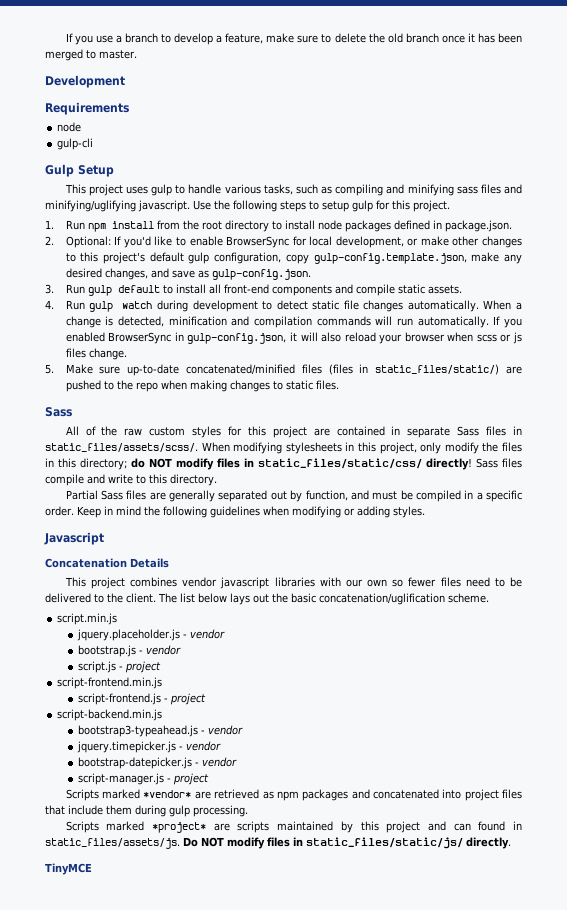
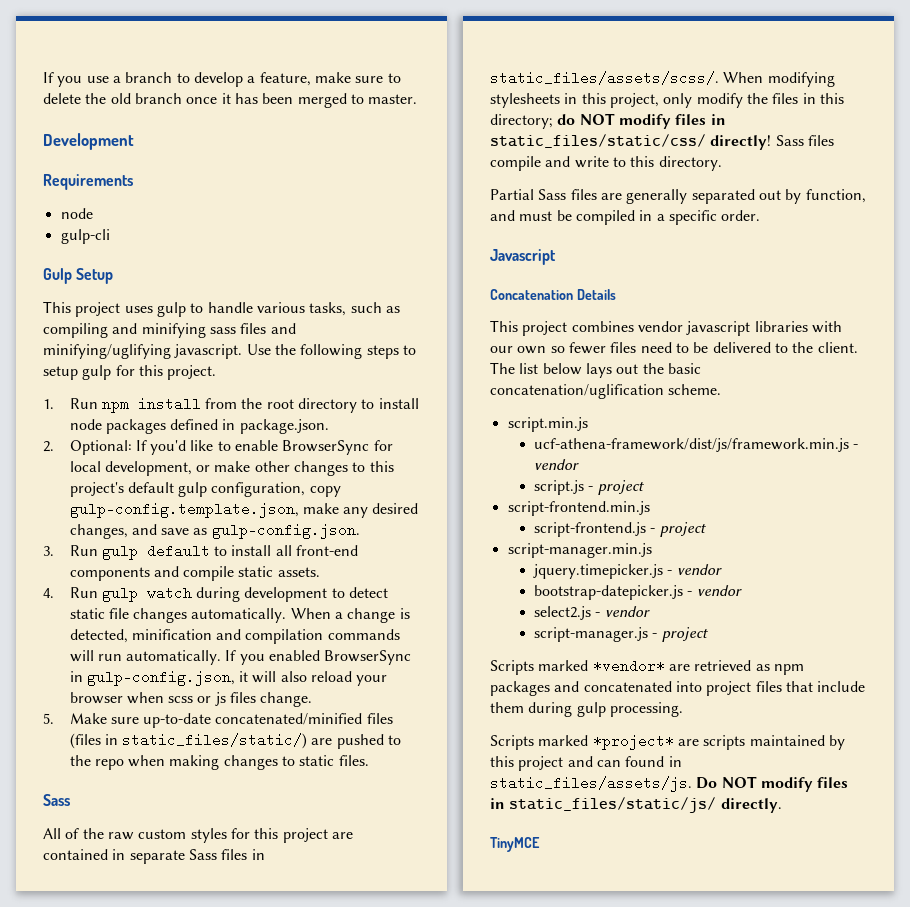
- Keep in mind the following guidelines when modifying or adding styles.
- jquery.placeholder.js - vendor
- bootstrap.js - vendor
+ ucf-athena-framework/dist/js/framework.min.js - vendor
- script-backend.min.js
- bootstrap3-typeahead.js - vendor
+ script-manager.min.js
+ select2.js - vendor

